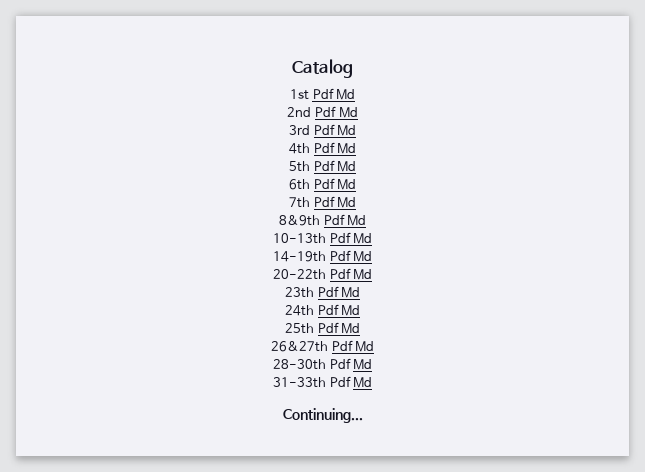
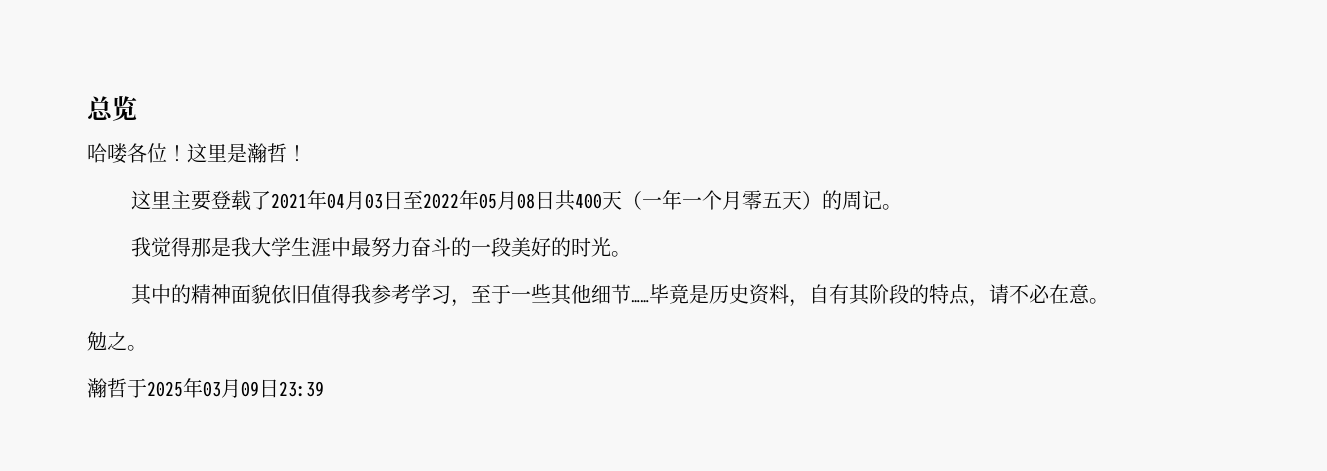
- Catalog
- 1st Pdf Md
- 2nd Pdf Md
- 3rd Pdf Md
- 4th Pdf Md
- 5th Pdf Md
- 6th Pdf Md
- 7th Pdf Md
- 8&9th Pdf Md
- 10-13th Pdf Md
- 14-19th Pdf Md
- 20-22th Pdf Md
- 23th Pdf Md
- 24th Pdf Md
- 25th Pdf Md
- 26&27th Pdf Md
- 28-30th Pdf Md
- 31-33th Pdf Md
- Continuing...
+ 总览
+ 哈喽各位！这里是瀚哲！
+ 这里主要登载了2021年04月03日至2022年05月08日共400天（一年一个月零五天）的周记。
+ 我觉得那是我大学生涯中最努力奋斗的一段美好的时光。
+ 其中的精神面貌依旧值得我参考学习，至于一些其他细节……毕竟是历史资料，自有其阶段的特点，请不必在意。
+ 勉之。
+ 瀚哲于2025年03月09日23:39

